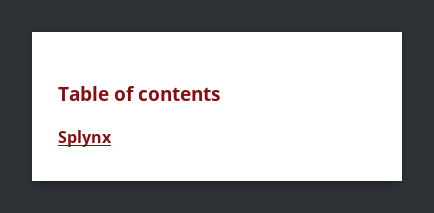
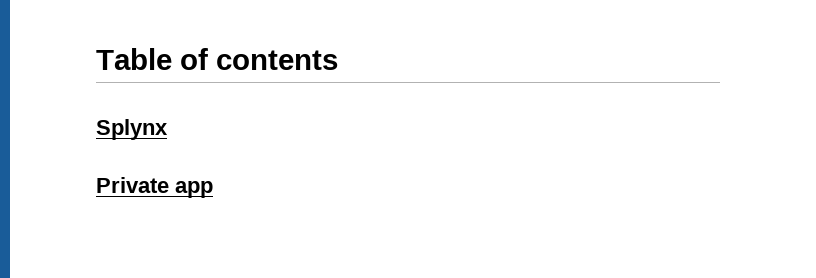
+ Private app

